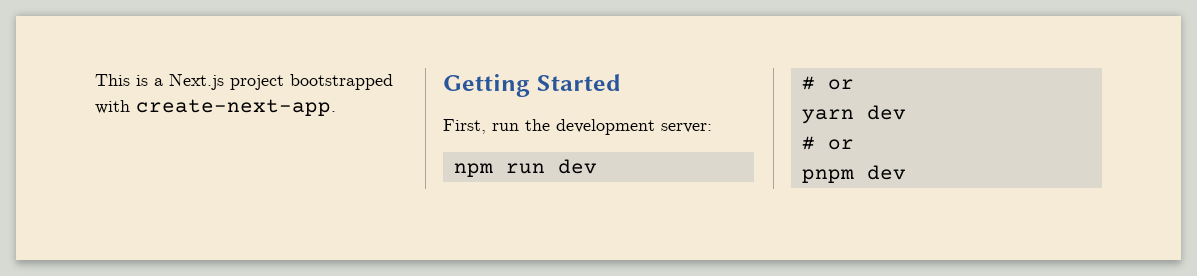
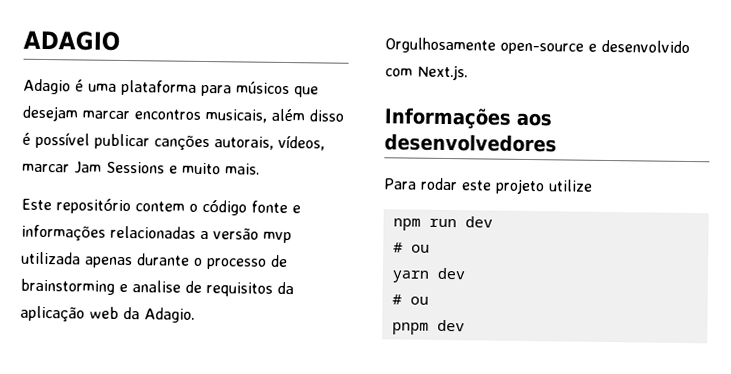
- This is a Next.js project bootstrapped with create-next-app.
- Getting Started
- First, run the development server:
+ ADAGIO
+ Adagio é uma plataforma para músicos que desejam marcar encontros musicais, além disso é possível publicar canções autorais, vídeos, marcar Jam Sessions e muito mais.
+ Este repositório contem o código fonte e informações relacionadas a versão mvp utilizada apenas durante o processo de brainstorming e analise de requisitos da aplicação web da Adagio.
+ Orgulhosamente open-source e desenvolvido com Next.js.
+ Informações aos desenvolvedores
+ Para rodar este projeto utilize
  npm run dev
- # or
+ # ou
  yarn dev
- # or
+ # ou

